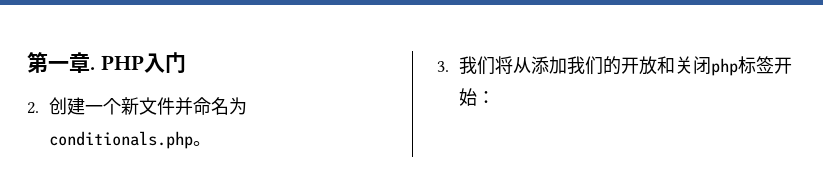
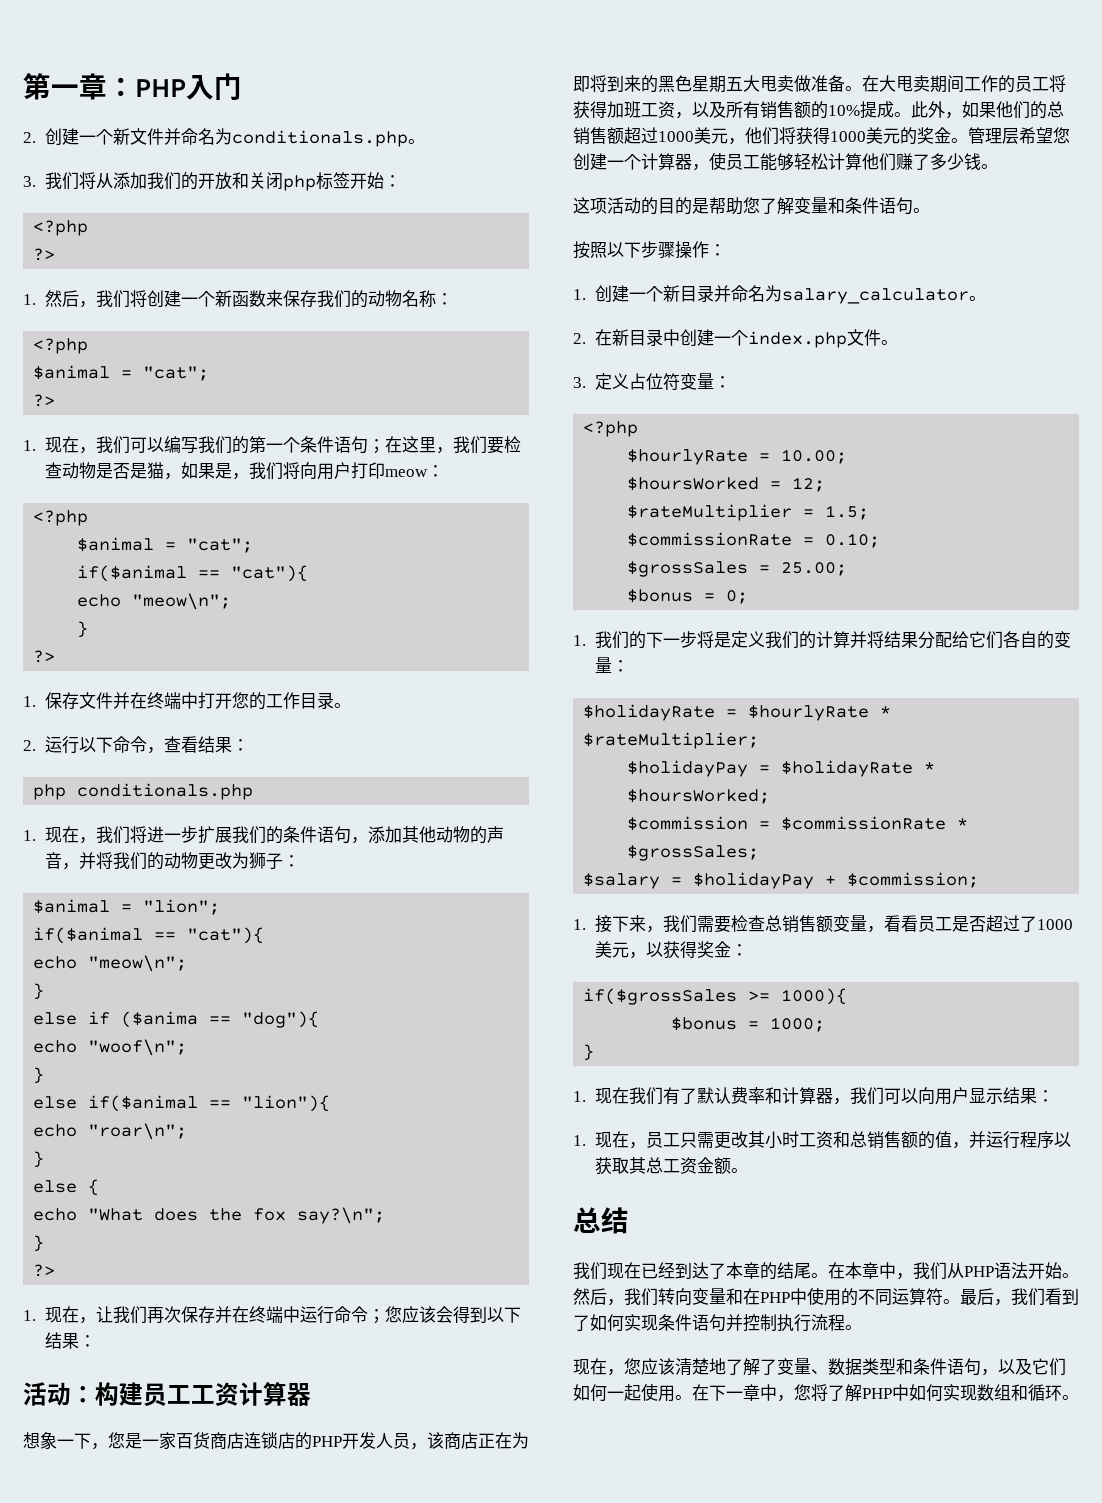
- 第一章. PHP入门
+ 第一章：PHP入门
  3.我们将从添加我们的开放和关闭php标签开始：
+ <?php
+ ?>
+ 1.然后，我们将创建一个新函数来保存我们的动物名称：
+ <?php
+ $animal = "cat";
+ ?>
+ 1.现在，我们可以编写我们的第一个条件语句；在这里，我们要检查动物是否是猫，如果是，我们将向用户打印meow：
+ <?php
+ $animal = "cat";
+ if($animal == "cat"){
+ echo "meow\n";
+ }
+ ?>
+ 1.保存文件并在终端中打开您的工作目录。
+ 2.运行以下命令，查看结果：
+ php conditionals.php
+ 1.现在，我们将进一步扩展我们的条件语句，添加其他动物的声音，并将我们的动物更改为狮子：
+ $animal = "lion";
+ if($animal == "cat"){
+ echo "meow\n";
+ }
+ else if ($anima == "dog"){
+ echo "woof\n";
+ }
+ else if($animal == "lion"){
+ echo "roar\n";
+ }
+ else {
+ echo "What does the fox say?\n";
+ }
+ ?>
+ 1.现在，让我们再次保存并在终端中运行命令；您应该会得到以下结果：
+ 活动：构建员工工资计算器
+ 想象一下，您是一家百货商店连锁店的PHP开发人员，该商店正在为即将到来的黑色星期五大甩卖做准备。在大甩卖期间工作的员工将获得加班工资，以及所有销售额的10%提成。此外，如果他们的总销售额超过1000美元，他们将获得1000美元的奖金。管理层希望您创建一个计算器，使员工能够轻松计算他们赚了多少钱。
+ 这项活动的目的是帮助您了解变量和条件语句。
+ 按照以下步骤操作：
+ 1.创建一个新目录并命名为salary_calculator。
+ 2.在新目录中创建一个index.php文件。
+ 3.定义占位符变量：
+ <?php
+ $hourlyRate = 10.00;
+ $hoursWorked = 12;
+ $rateMultiplier = 1.5;
+ $commissionRate = 0.10;
+ $grossSales = 25.00;
+ $bonus = 0;
+ 1.我们的下一步将是定义我们的计算并将结果分配给它们各自的变量：
+ $holidayRate = $hourlyRate * $rateMultiplier;
+ $holidayPay = $holidayRate * $hoursWorked;
+ $commission = $commissionRate * $grossSales;
+ $salary = $holidayPay + $commission;
+ 1.接下来，我们需要检查总销售额变量，看看员工是否超过了1000美元，以获得奖金：
+ if($grossSales >= 1000){
+ $bonus = 1000;
+ }
+ 1.现在我们有了默认费率和计算器，我们可以向用户显示结果：
+ 1.现在，员工只需更改其小时工资和总销售额的值，并运行程序以获取其总工资金额。
+ 总结
+ 我们现在已经到达了本章的结尾。在本章中，我们从PHP语法开始。然后，我们转向变量和在PHP中使用的不同运算符。最后，我们看到了如何实现条件语句并控制执行流程。
+ 现在，您应该清楚地了解了变量、数据类型和条件语句，以及它们如何一起使用。在下一章中，您将了解PHP中如何实现数组和循环。

